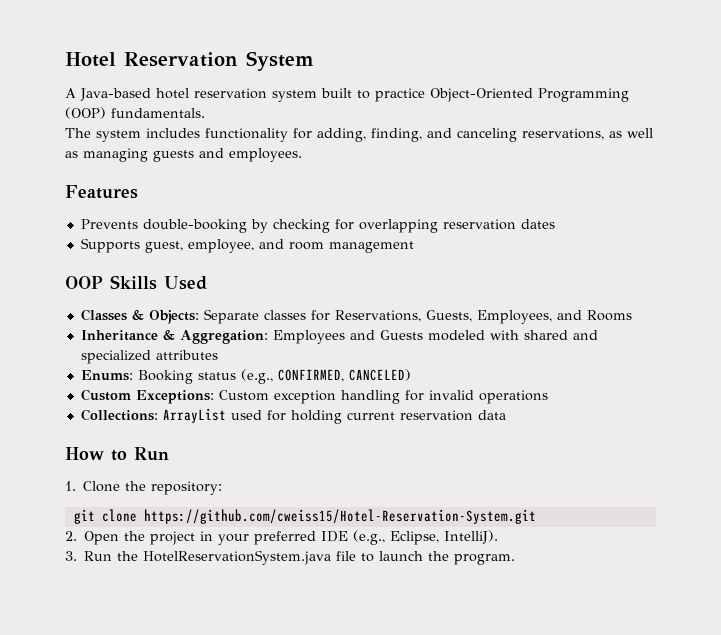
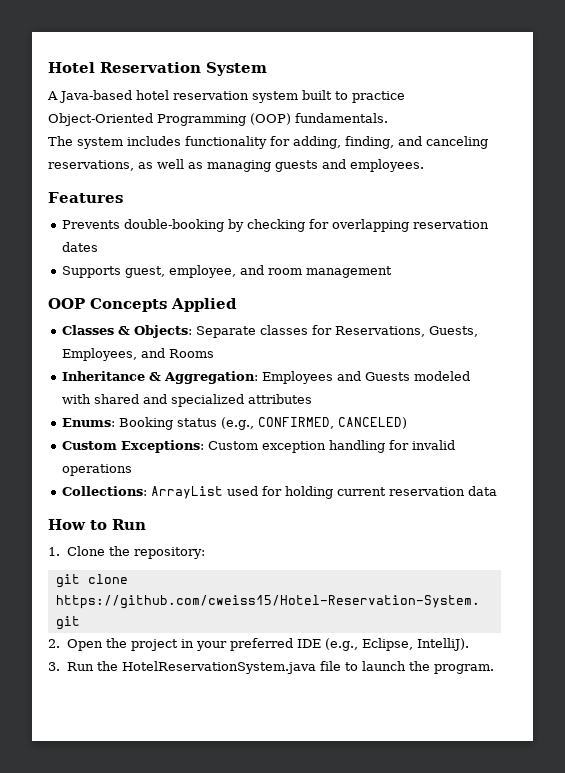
- OOP Skills Used
+ OOP Concepts Applied

